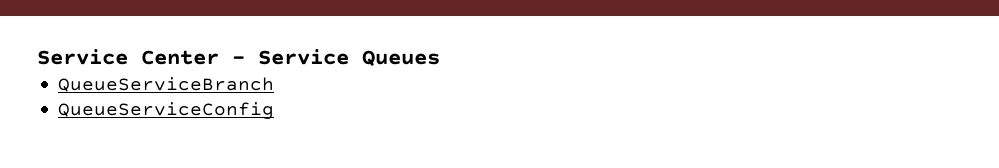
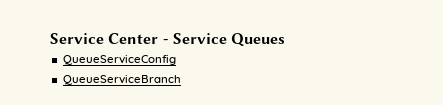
+ QueueServiceConfig
- QueueServiceConfig

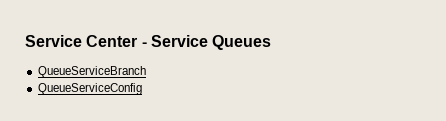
+ QueueServiceBranch
- QueueServiceBranch

